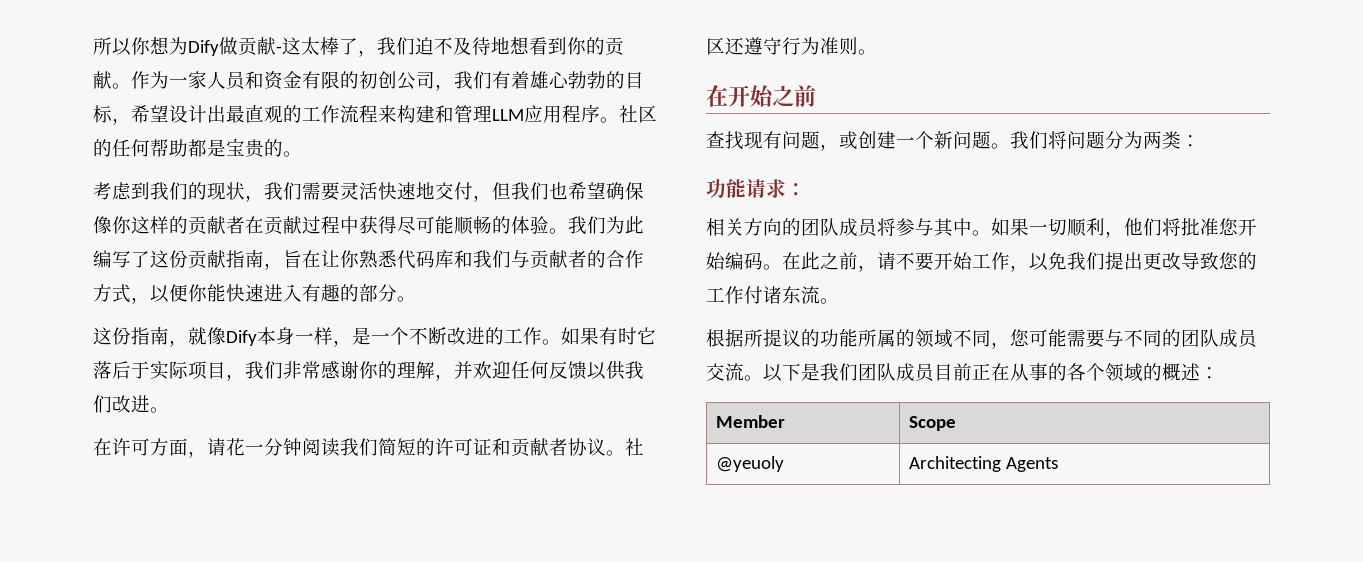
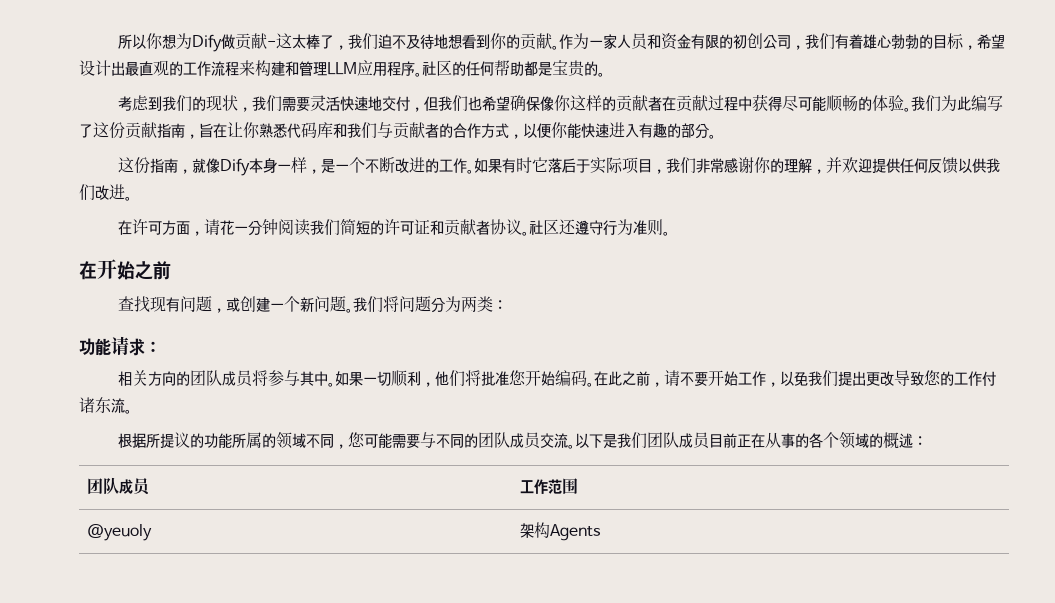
- 如果有时它落后于实际项目，我们非常感谢你的理解，并欢迎任何反馈以供我们改进。
+ 如果有时它落后于实际项目，我们非常感谢你的理解，并欢迎提供任何反馈以供我们改进。
- Member | Scope
+ 团队成员 | 工作范围
- @yeuoly | Architecting Agents
+ @yeuoly | 架构Agents

